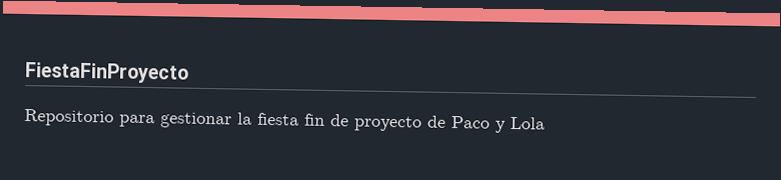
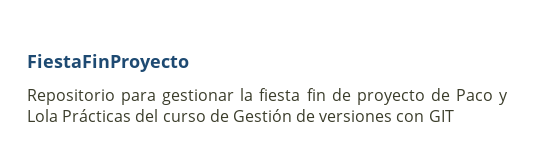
- Repositorio para gestionar la fiesta fin de proyecto de Paco y Lola
+ Repositorio para gestionar la fiesta fin de proyecto de Paco y Lola Prácticas del curso de Gestión de versiones con GIT

